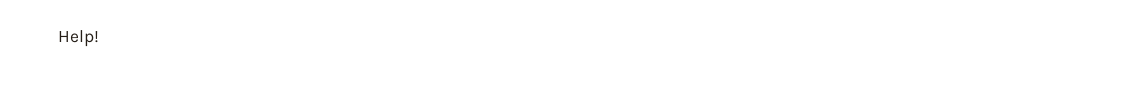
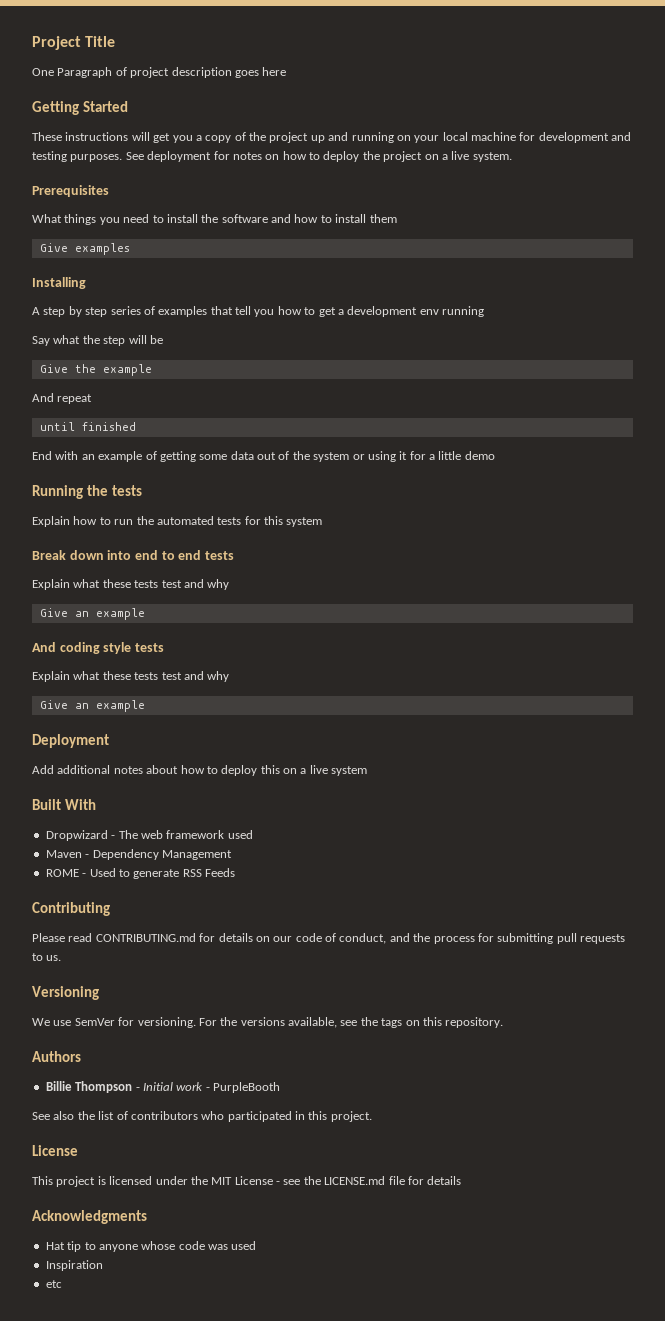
- Help!
+ Project Title
+ One Paragraph of project description goes here
+ Getting Started
+ These instructions will get you a copy of the project up and running on your local machine for development and testing purposes. See deployment for notes on how to deploy the project on a live system.
+ Prerequisites
+ What things you need to install the software and how to install them
+ Give examples
+ Installing
+ A step by step series of examples that tell you how to get a development env running
+ Say what the step will be
+ Give the example
+ And repeat
+ until finished
+ End with an example of getting some data out of the system or using it for a little demo
+ Running the tests
+ Explain how to run the automated tests for this system
+ Break down into end to end tests
+ Explain what these tests test and why
+ Give an example
+ And coding style tests
+ Explain what these tests test and why
+ Give an example
+ Deployment
+ Add additional notes about how to deploy this on a live system
+ Built With
+ Dropwizard - The web framework used
+ Maven - Dependency Management
+ ROME - Used to generate RSS Feeds
+ Contributing
+ Please read CONTRIBUTING.md for details on our code of conduct, and the process for submitting pull requests to us.
+ Versioning
+ We use SemVer for versioning. For the versions available, see the tags on this repository.
+ Authors
+ Billie Thompson - Initial work - PurpleBooth
+ See also the list of contributors who participated in this project.
+ License
+ This project is licensed under the MIT License - see the LICENSE.md file for details
+ Acknowledgments
+ Hat tip to anyone whose code was used
+ Inspiration
+ etc

